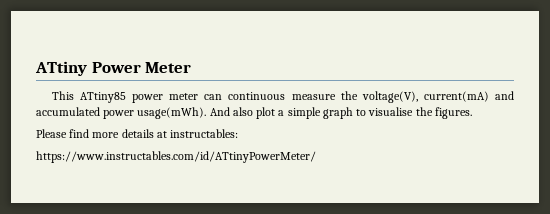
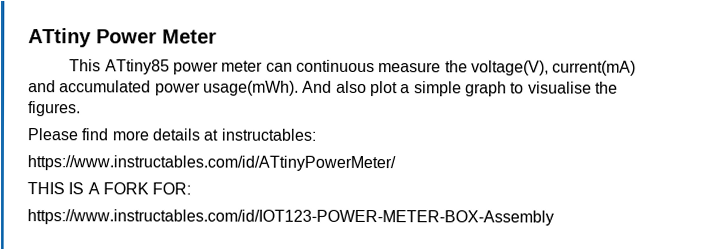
+ THIS IS A FORK FOR:
+ https://www.instructables.com/id/IOT123-POWER-METER-BOX-Assembly

